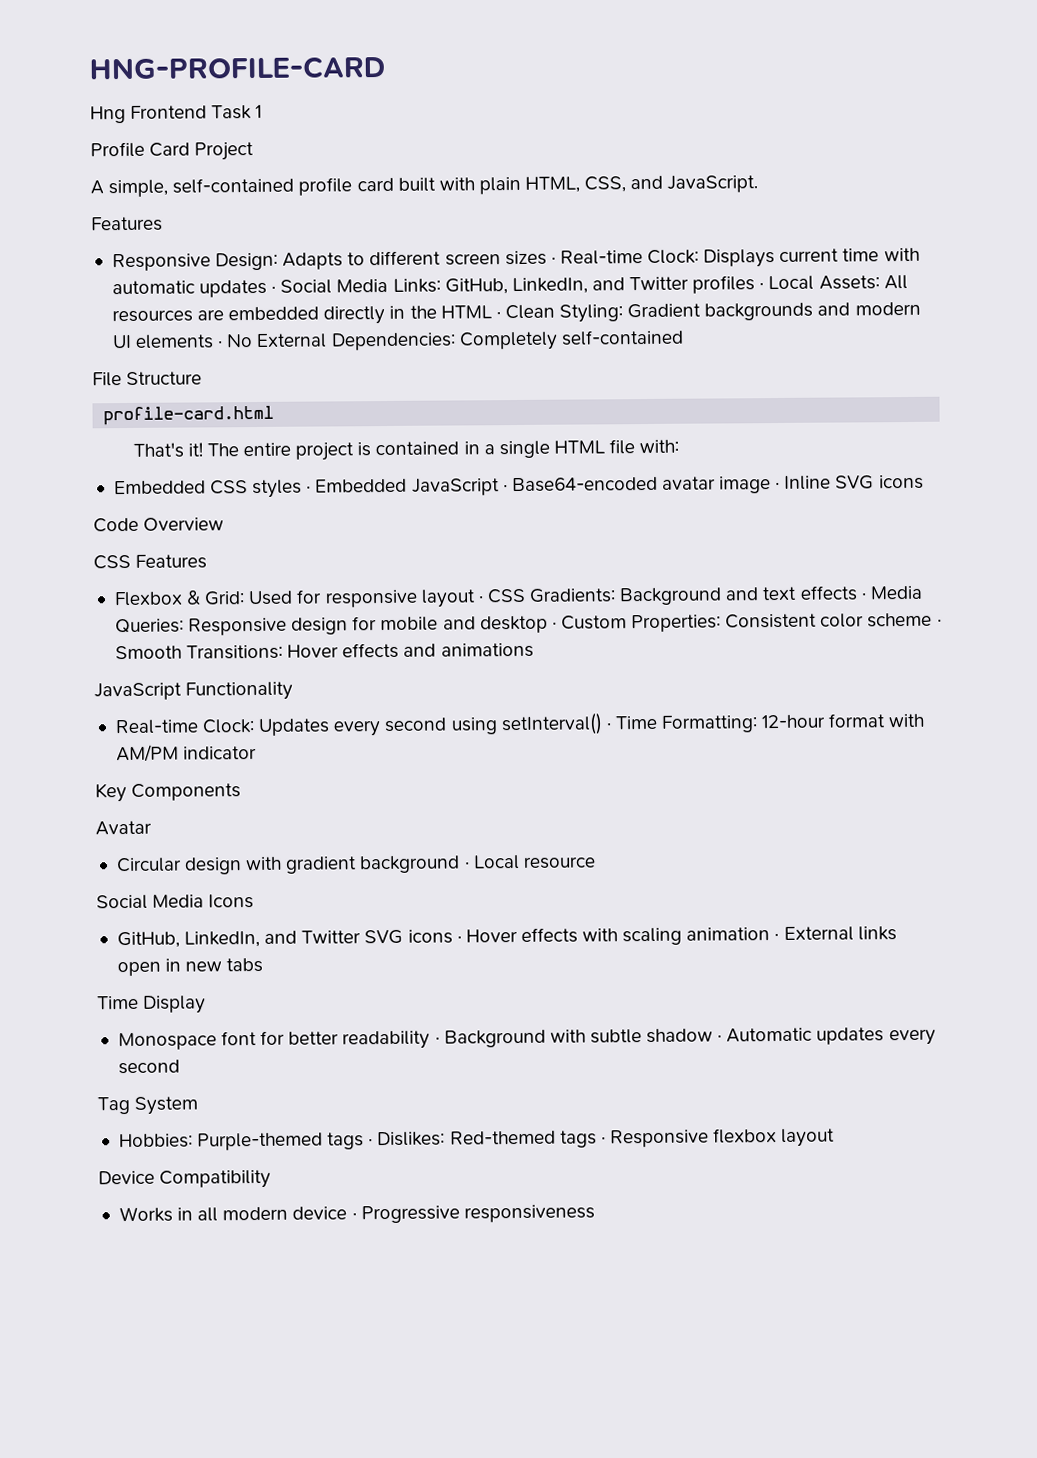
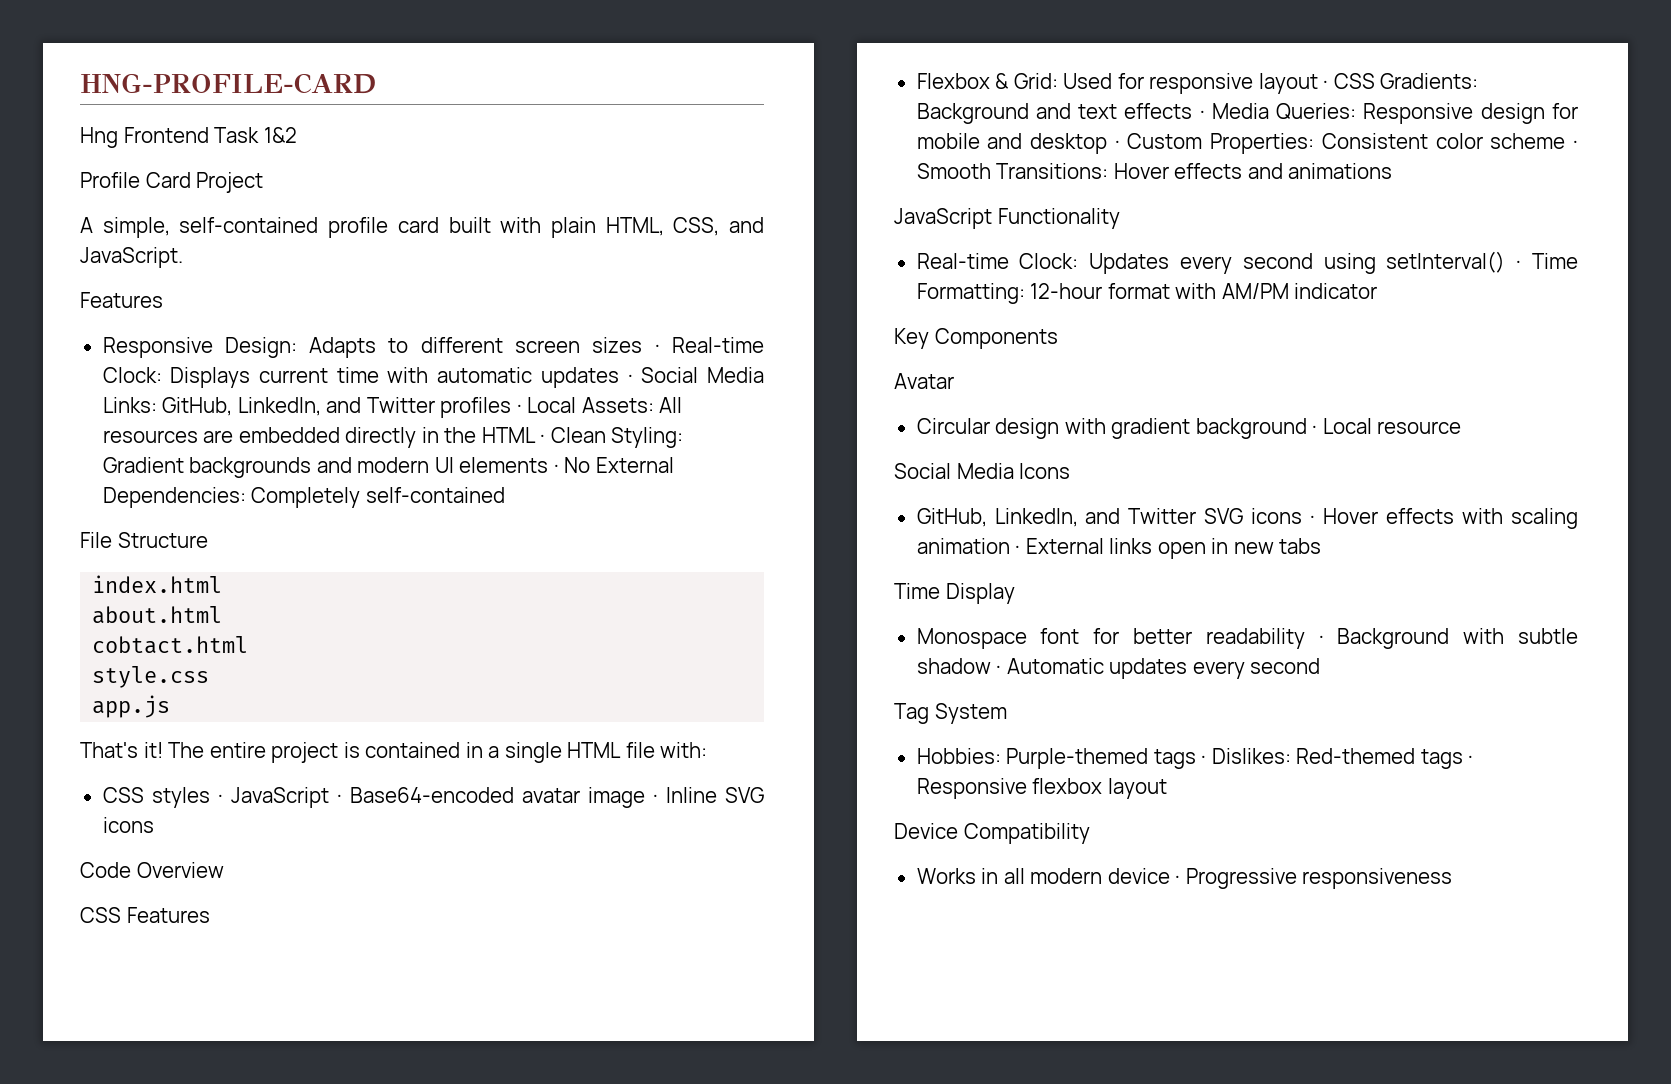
- Hng Frontend Task 1
+ Hng Frontend Task 1&2
- profile-card.html
+ index.html
+ about.html
+ cobtact.html
+ style.css
+ app.js
- Embedded CSS styles · Embedded JavaScript · Base64-encoded avatar image · Inline SVG icons
+ CSS styles · JavaScript · Base64-encoded avatar image · Inline SVG icons

